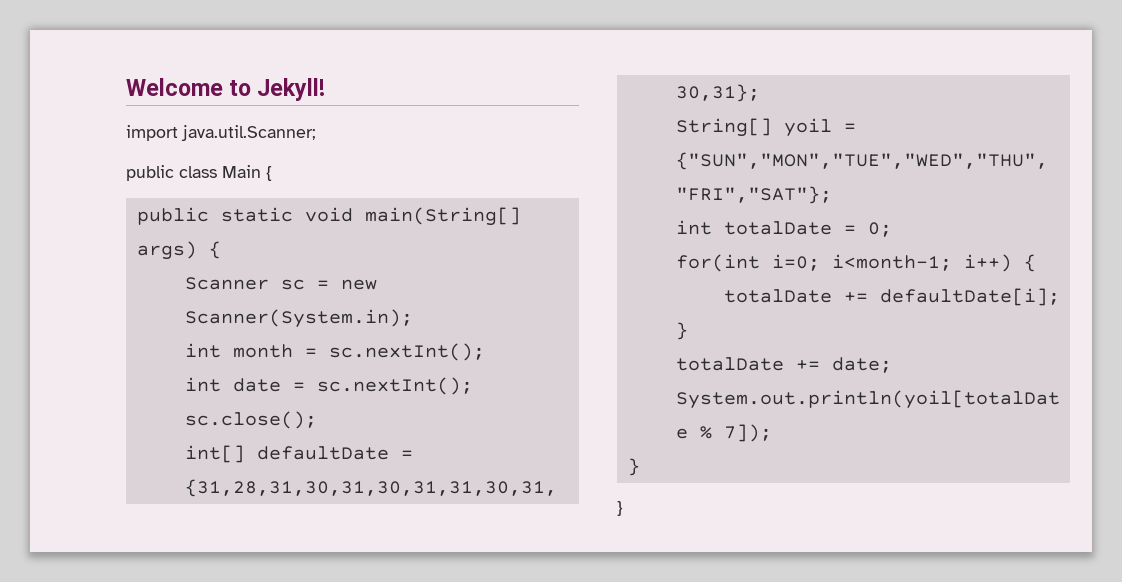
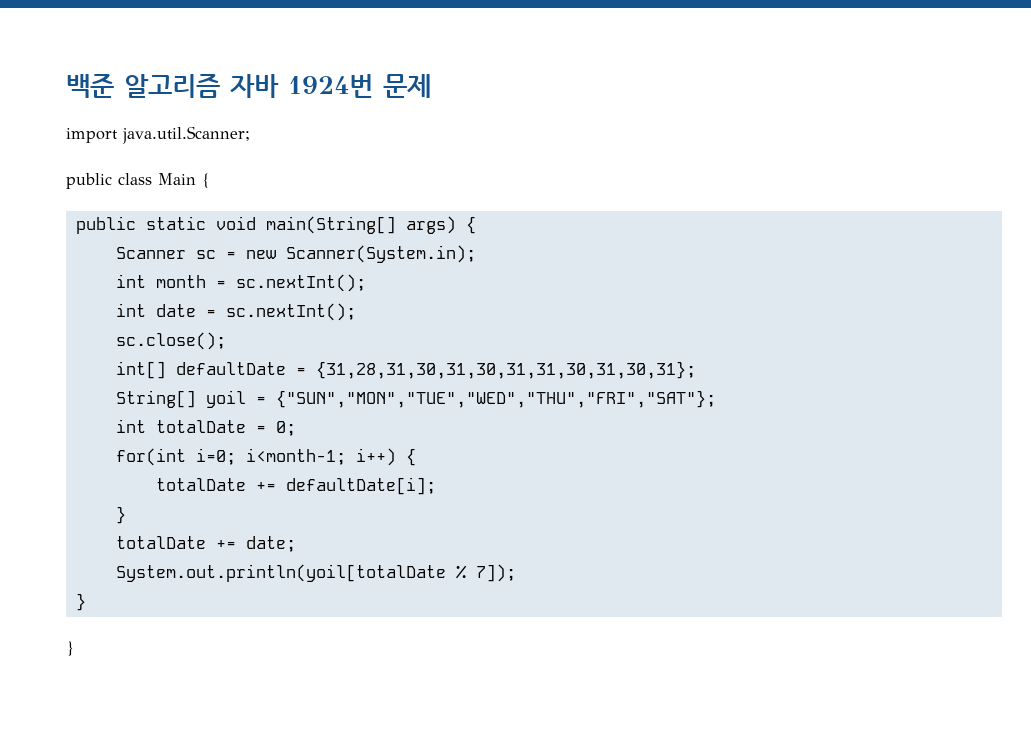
- Welcome to Jekyll!
+ 백준 알고리즘 자바 1924번 문제

